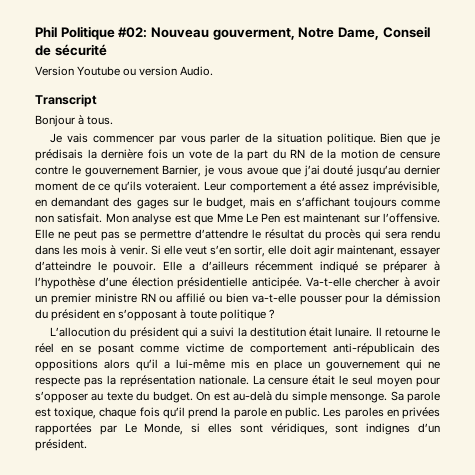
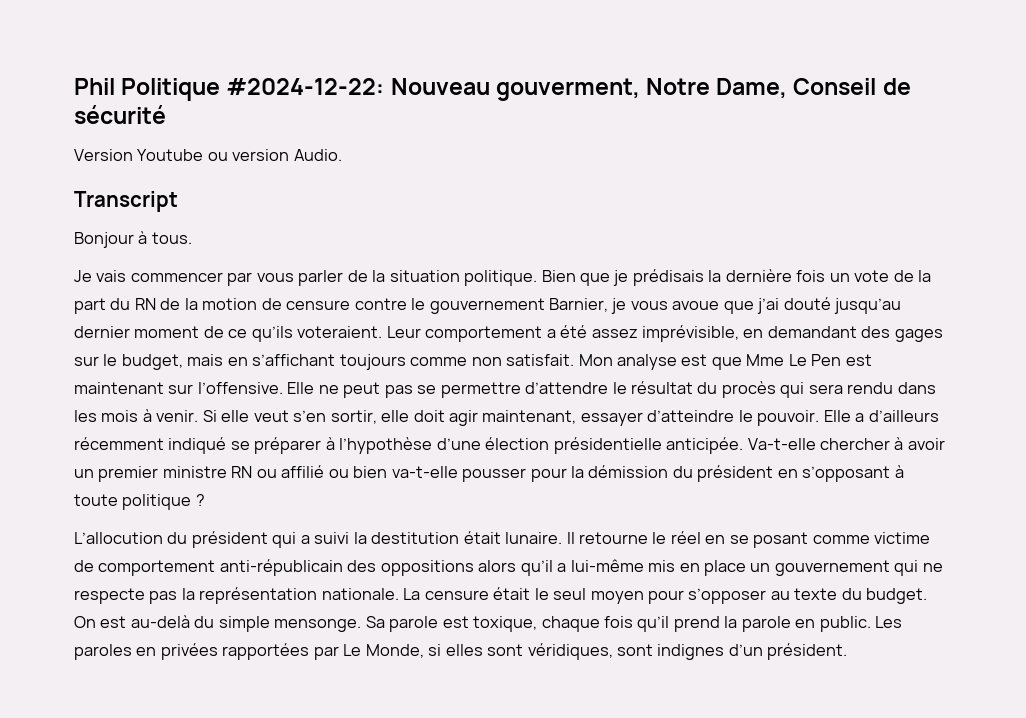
- Phil Politique #02: Nouveau gouverment, Notre Dame, Conseil de sécurité
+ Phil Politique #2024-12-22: Nouveau gouverment, Notre Dame, Conseil de sécurité

